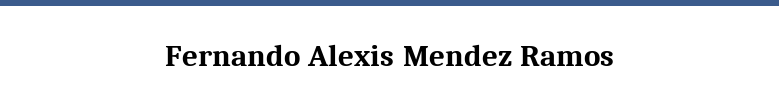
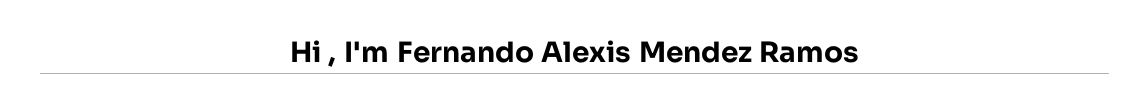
- Fernando Alexis Mendez Ramos
+ Hi , I'm Fernando Alexis Mendez Ramos

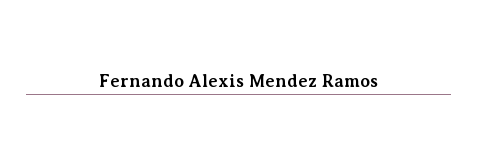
- Hi , I'm Fernando Alexis Mendez Ramos
+ Fernando Alexis Mendez Ramos

